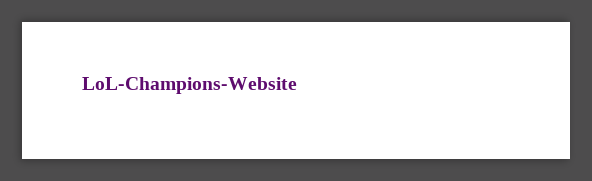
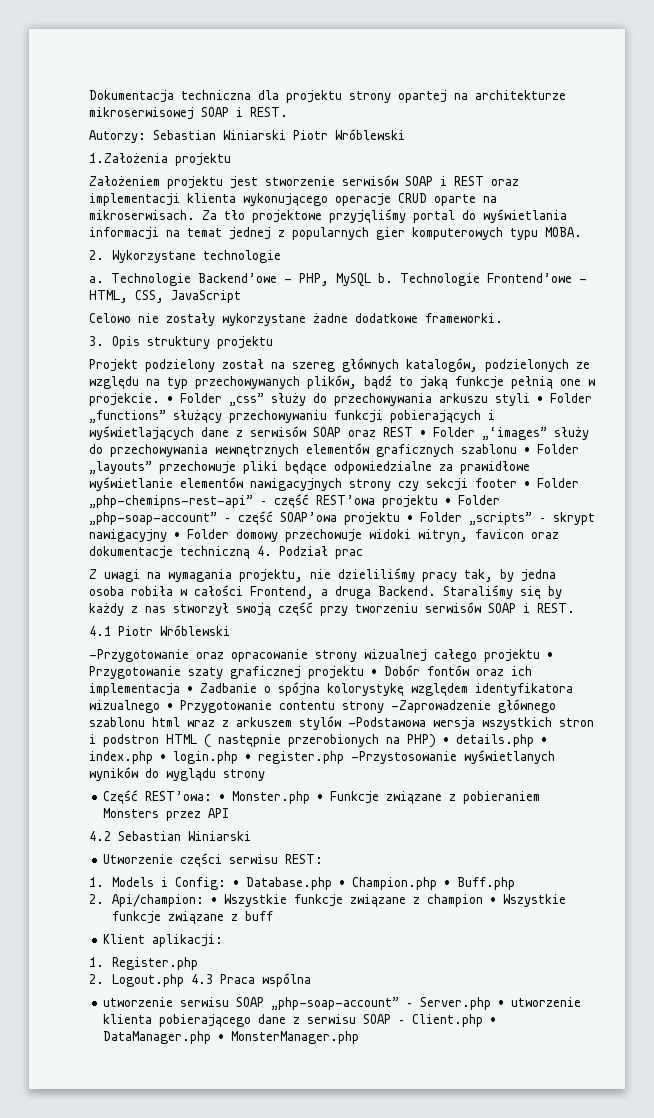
- LoL-Champions-Website
+ Dokumentacja techniczna dla projektu strony opartej na architekturze mikroserwisowej SOAP i REST.
+ Autorzy: Sebastian Winiarski Piotr Wróblewski
+ 1.Założenia projektu
+ Założeniem projektu jest stworzenie serwisów SOAP i REST oraz implementacji klienta wykonującego operacje CRUD oparte na mikroserwisach. Za tło projektowe przyjęliśmy portal do wyświetlania informacji na temat jednej z popularnych gier komputerowych typu MOBA.
+ 2. Wykorzystane technologie
+ a. Technologie Backend’owe - PHP, MySQL b. Technologie Frontend’owe - HTML, CSS, JavaScript
+ Celowo nie zostały wykorzystane żadne dodatkowe frameworki.
+ 3. Opis struktury projektu
+ Projekt podzielony został na szereg głównych katalogów, podzielonych ze względu na typ przechowywanych plików, bądź to jaką funkcje pełnią one w projekcie. • Folder „css” służy do przechowywania arkuszu styli • Folder „functions” służący przechowywaniu funkcji pobierających i wyświetlających dane z serwisów SOAP oraz REST • Folder „‘images” służy do przechowywania wewnętrznych elementów graficznych szablonu • Folder „layouts” przechowuje pliki będące odpowiedzialne za prawidłowe wyświetlanie elementów nawigacyjnych strony czy sekcji footer • Folder „php-chemipns-rest-api” – część REST’owa projektu • Folder „php-soap-account” – część SOAP’owa projektu • Folder „scripts” – skrypt nawigacyjny • Folder domowy przechowuje widoki witryn, favicon oraz dokumentacje techniczną 4. Podział prac
+ Z uwagi na wymagania projektu, nie dzieliliśmy pracy tak, by jedna osoba robiła w całości Frontend, a druga Backend. Staraliśmy się by każdy z nas stworzył swoją część przy tworzeniu serwisów SOAP i REST.
+ 4.1 Piotr Wróblewski
+ -Przygotowanie oraz opracowanie strony wizualnej całego projektu • Przygotowanie szaty graficznej projektu • Dobór fontów oraz ich implementacja • Zadbanie o spójna kolorystykę względem identyfikatora wizualnego • Przygotowanie contentu strony -Zaprowadzenie głównego szablonu html wraz z arkuszem stylów -Podstawowa wersja wszystkich stron i podstron HTML ( następnie przerobionych na PHP) • details.php • index.php • login.php • register.php -Przystosowanie wyświetlanych wyników do wyglądu strony
+ Część REST’owa: • Monster.php • Funkcje związane z pobieraniem Monsters przez API
+ 4.2 Sebastian Winiarski
+ Utworzenie części serwisu REST:
+ 1. Models i Config: • Database.php • Champion.php • Buff.php
+ 2. Api/champion: • Wszystkie funkcje związane z champion • Wszystkie funkcje związane z buff
+ Klient aplikacji:
+ 1. Register.php
+ 2. Logout.php 4.3 Praca wspólna
+ utworzenie serwisu SOAP „php-soap-account” – Server.php • utworzenie klienta pobierającego dane z serwisu SOAP – Client.php • DataManager.php • MonsterManager.php

